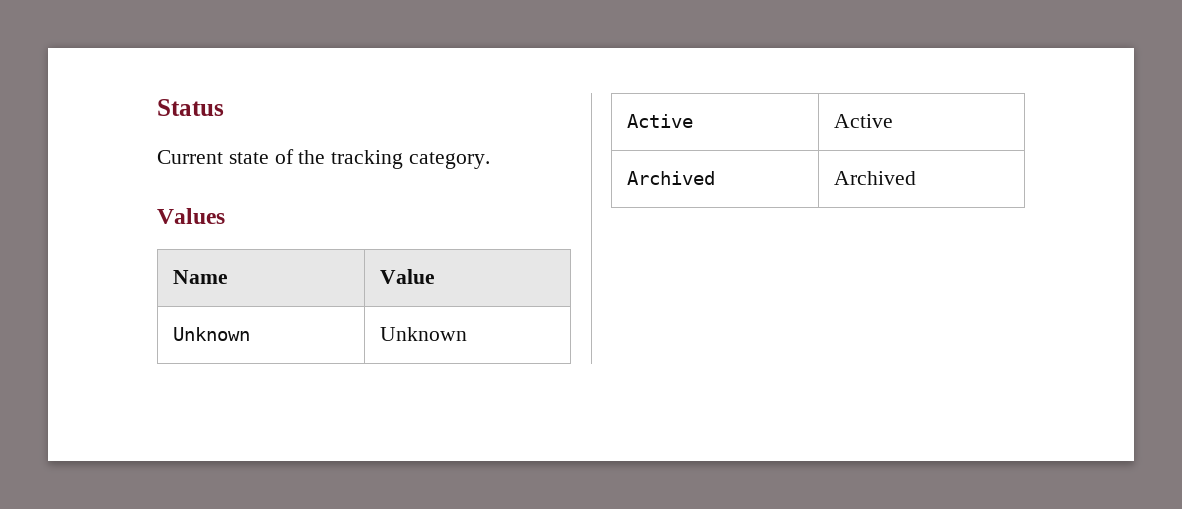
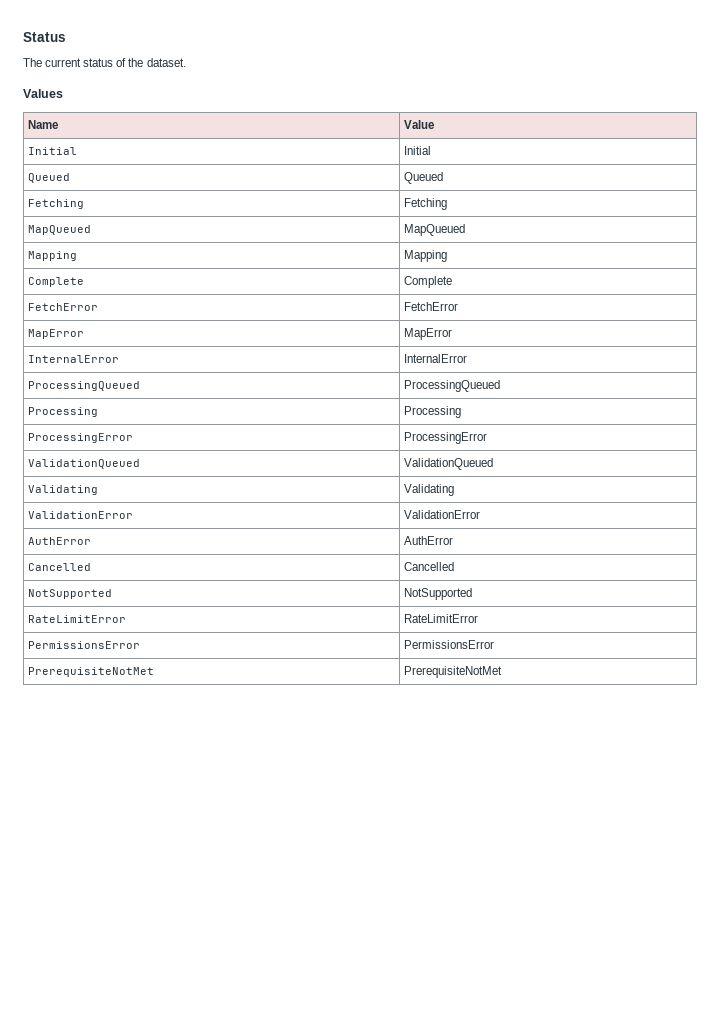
- Current state of the tracking category.
+ The current status of the dataset.
  Values
  Name | Value
- Unknown | Unknown
- Active | Active
- Archived | Archived
+ Initial | Initial
+ Queued | Queued
+ Fetching | Fetching
+ MapQueued | MapQueued
+ Mapping | Mapping
+ Complete | Complete
+ FetchError | FetchError
+ MapError | MapError
+ InternalError | InternalError
+ ProcessingQueued | ProcessingQueued
+ Processing | Processing
+ ProcessingError | ProcessingError
+ ValidationQueued | ValidationQueued
+ Validating | Validating
+ ValidationError | ValidationError
+ AuthError | AuthError
+ Cancelled | Cancelled
+ NotSupported | NotSupported
+ RateLimitError | RateLimitError
+ PermissionsError | PermissionsError
+ PrerequisiteNotMet | PrerequisiteNotMet

